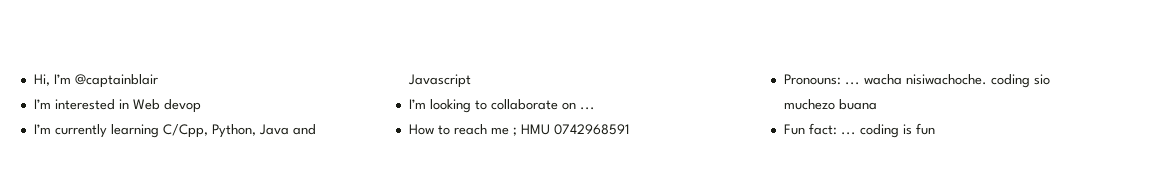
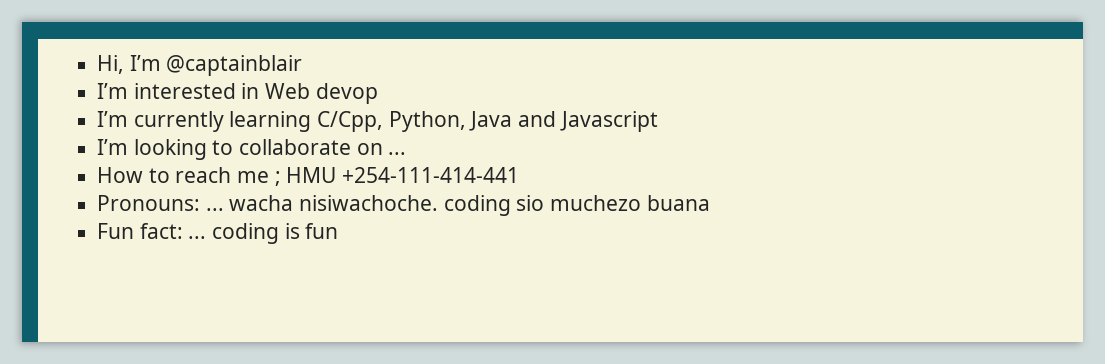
- How to reach me ; HMU 0742968591
+ How to reach me ; HMU +254-111-414-441

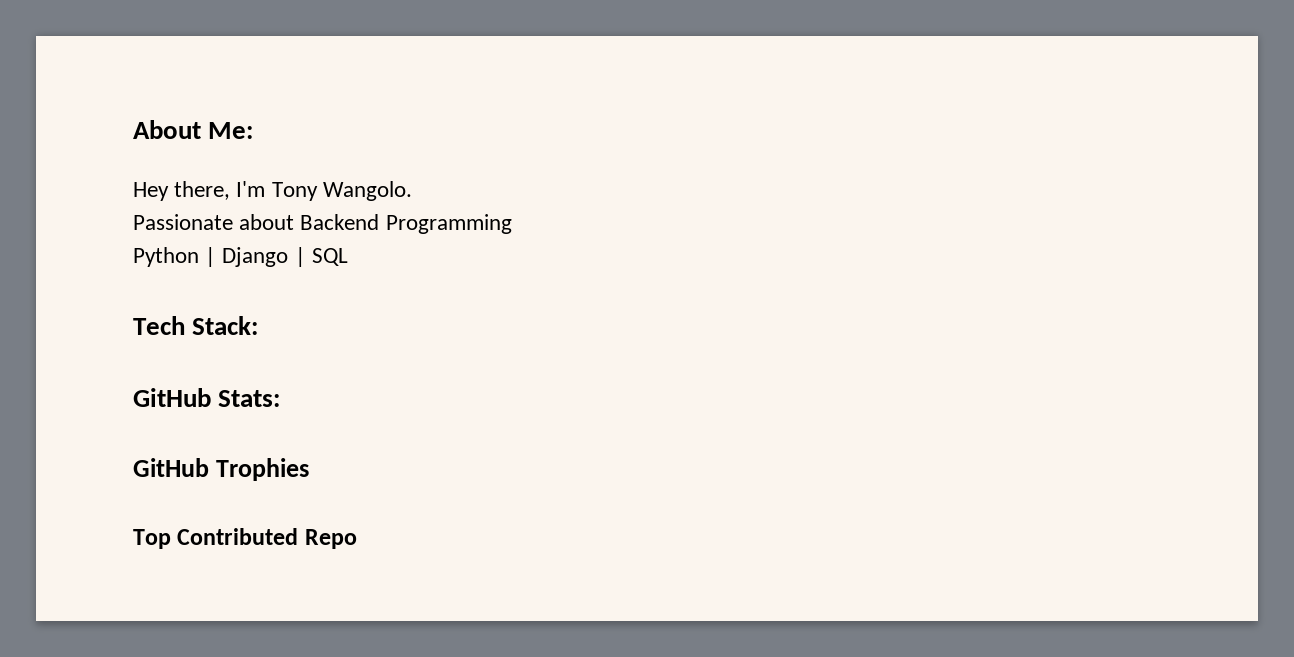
- Hi, I’m @captainblair
- I’m interested in Web devop
- I’m currently learning C/Cpp, Python, Java and Javascript
- I’m looking to collaborate on ...
- How to reach me ; HMU +254-111-414-441
- Pronouns: ... wacha nisiwachoche. coding sio muchezo buana
- Fun fact: ... coding is fun
+ About Me:
+ Hey there, I'm Tony Wangolo.
+ Passionate about Backend Programming
+ Python | Django | SQL
+ Tech Stack:
+ GitHub Stats:
+ GitHub Trophies
+ Top Contributed Repo

